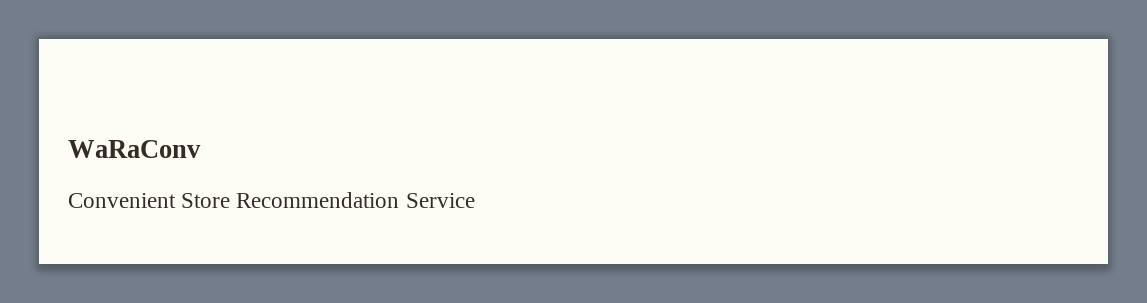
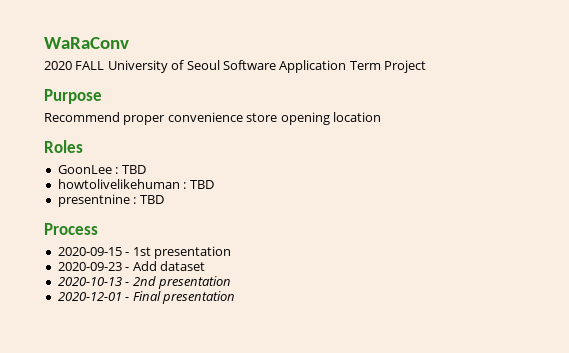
- Convenient Store Recommendation Service
+ 2020 FALL University of Seoul Software Application Term Project
+ Purpose
+ Recommend proper convenience store opening location
+ Roles
+ GoonLee : TBD
+ howtolivelikehuman : TBD
+ presentnine : TBD
+ Process
+ 2020-09-15 - 1st presentation
+ 2020-09-23 - Add dataset
+ 2020-10-13 - 2nd presentation
+ 2020-12-01 - Final presentation

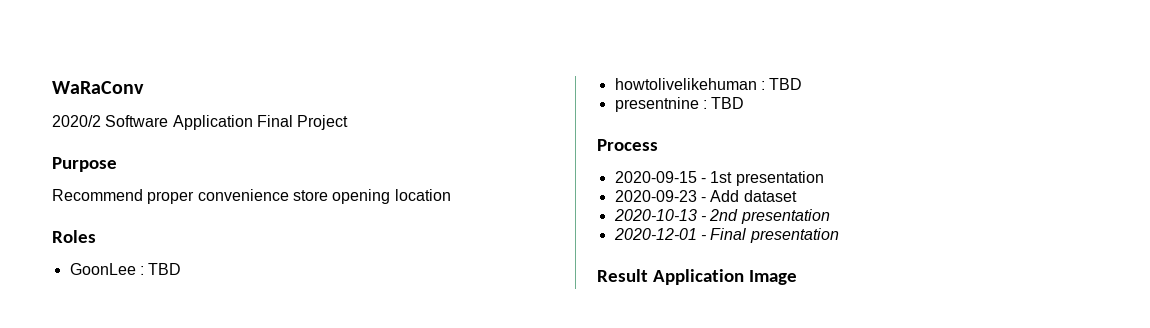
- 2020 FALL University of Seoul Software Application Term Project
+ 2020/2 Software Application Final Project
+ Result Application Image

